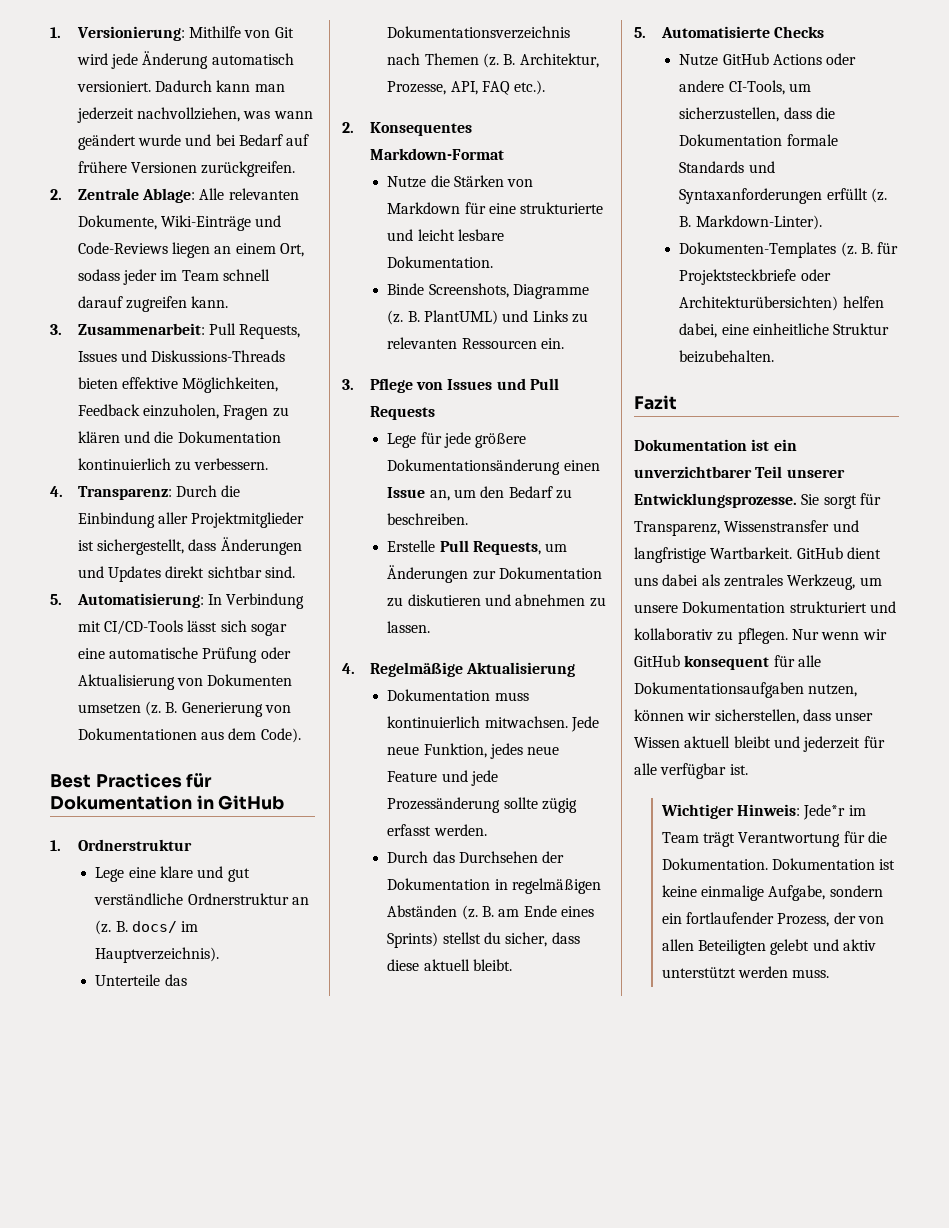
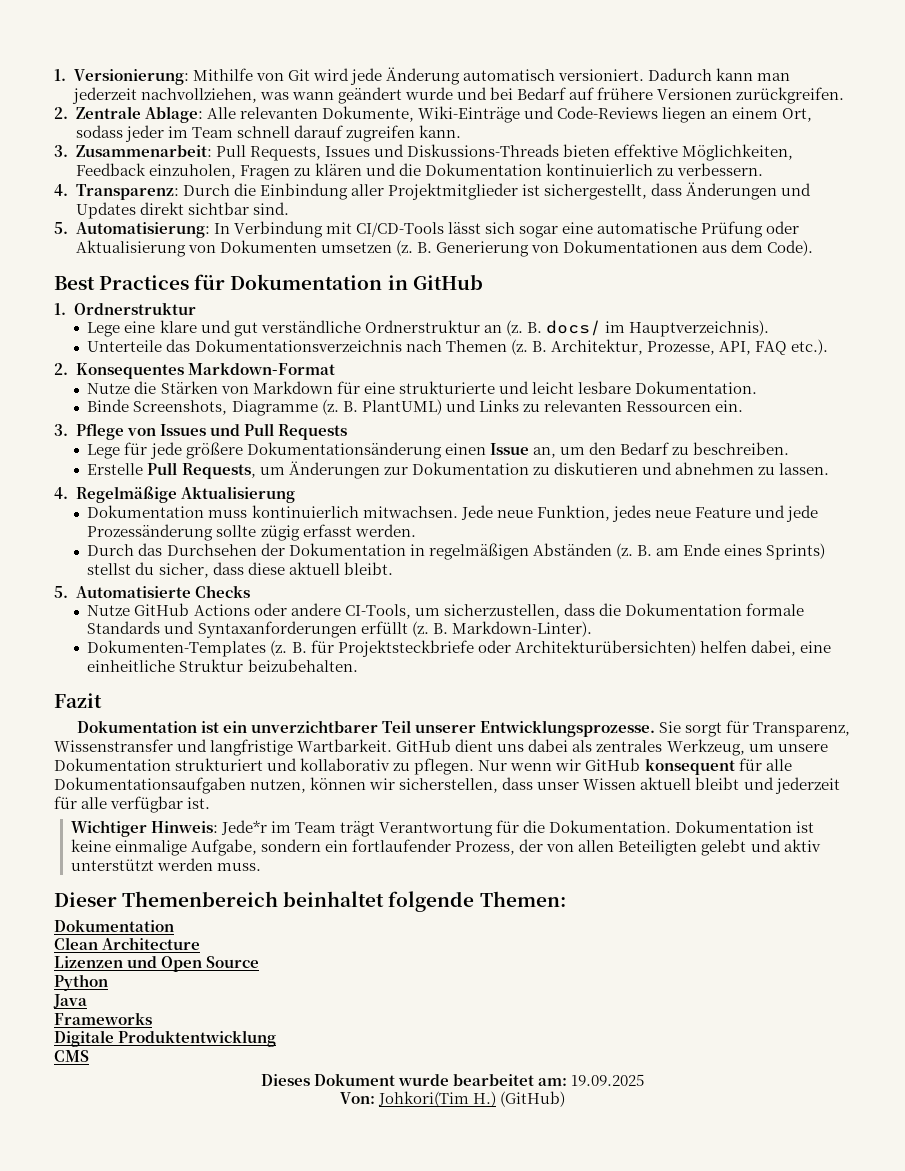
+ Dieser Themenbereich beinhaltet folgende Themen:
+ Dokumentation
+ Clean Architecture
+ Lizenzen und Open Source
+ Python
+ Java
+ Frameworks
+ Digitale Produktentwicklung
+ CMS
+ Dieses Dokument wurde bearbeitet am: 19.09.2025
+ Von: Johkori(Tim H.) (GitHub)

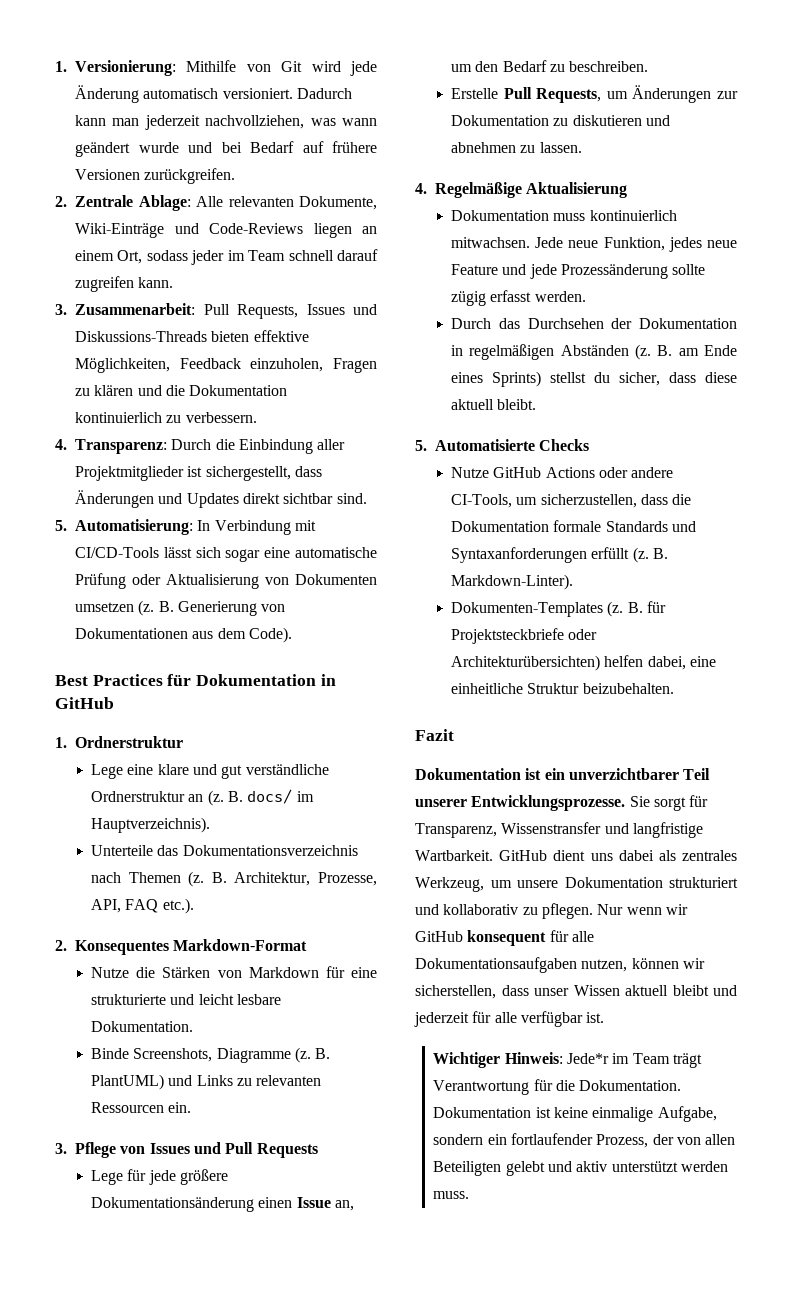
- Dieser Themenbereich beinhaltet folgende Themen:
- Dokumentation
- Clean Architecture
- Lizenzen und Open Source
- Python
- Java
- Frameworks
- Digitale Produktentwicklung
- CMS
- Dieses Dokument wurde bearbeitet am: 19.09.2025
- Von: Johkori(Tim H.) (GitHub)

